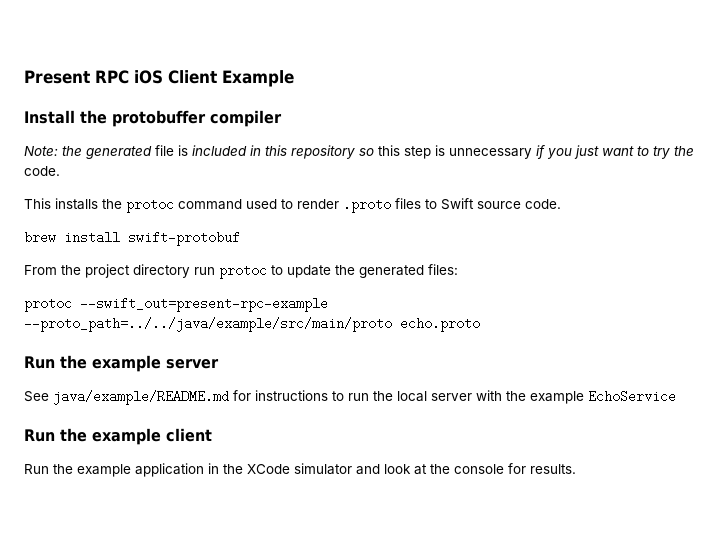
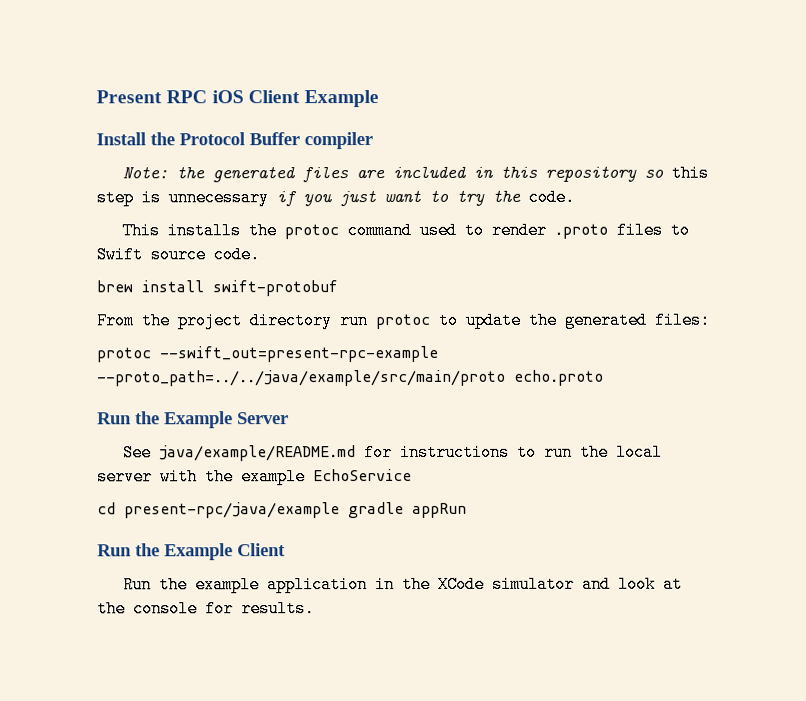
- Install the protobuffer compiler
+ Install the Protocol Buffer compiler
- Note: the generated file is included in this repository so this step is unnecessary if you just want to try the code.
+ Note: the generated files are included in this repository so this step is unnecessary if you just want to try the code.
- Run the example server
+ Run the Example Server
- Run the example client
+ cd present-rpc/java/example gradle appRun
+ Run the Example Client

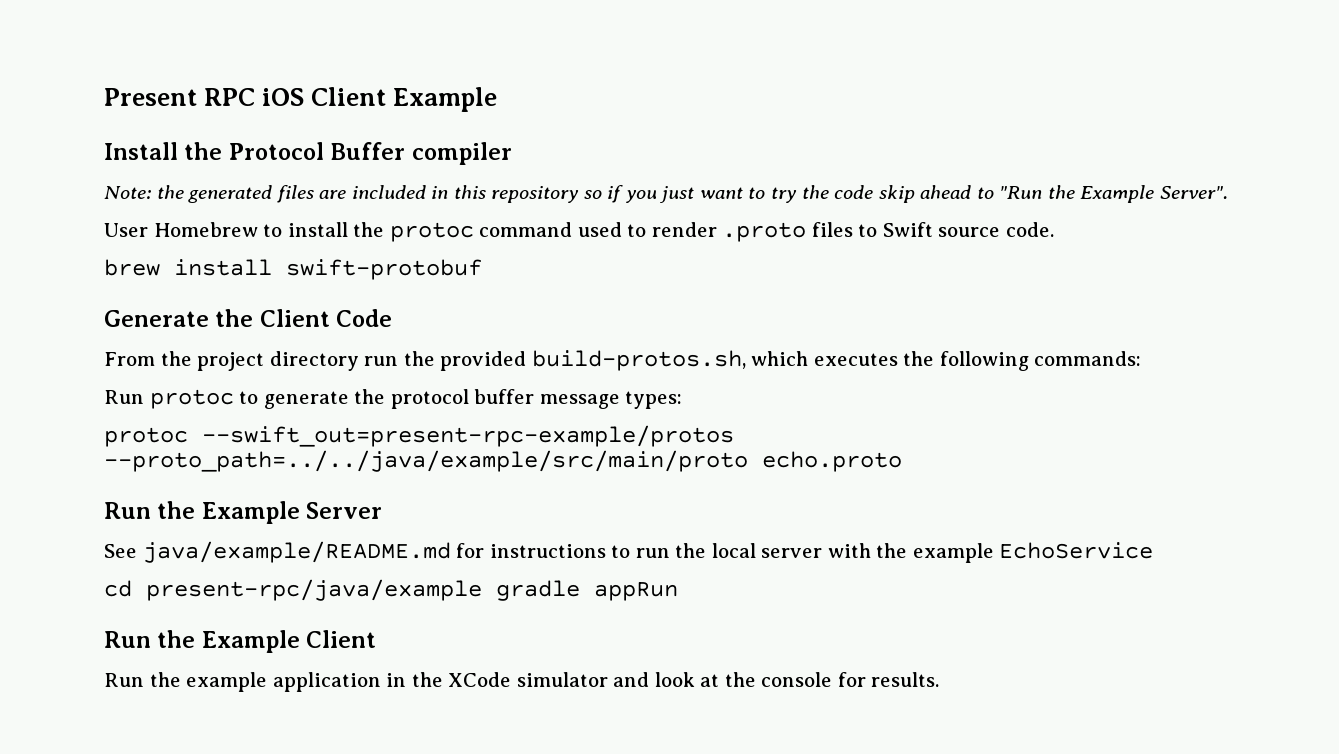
- Note: the generated files are included in this repository so this step is unnecessary if you just want to try the code.
- This installs the protoc command used to render .proto files to Swift source code.
+ Note: the generated files are included in this repository so if you just want to try the code skip ahead to "Run the Example Server".
+ User Homebrew to install the protoc command used to render .proto files to Swift source code.
+ Generate the Client Code
- From the project directory run protoc to update the generated files:
- protoc --swift_out=present-rpc-example --proto_path=../../java/example/src/main/proto echo.proto
+ From the project directory run the provided build-protos.sh, which executes the following commands:
+ Run protoc to generate the protocol buffer message types:
+ protoc --swift_out=present-rpc-example/protos --proto_path=../../java/example/src/main/proto echo.proto

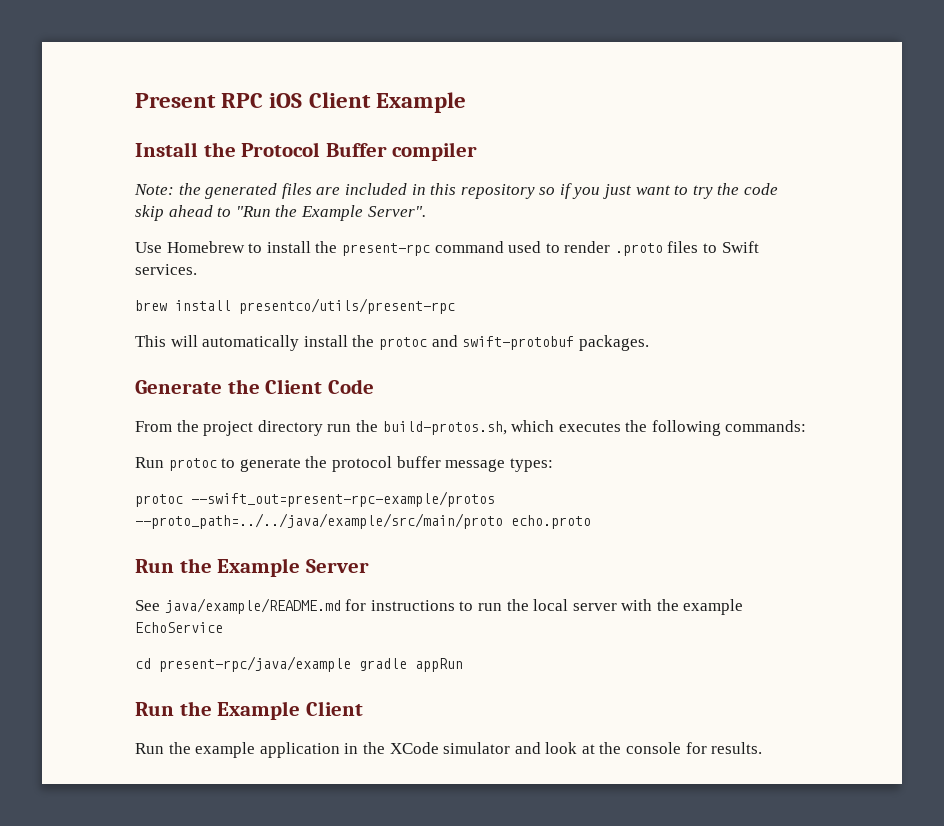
- User Homebrew to install the protoc command used to render .proto files to Swift source code.
+ Use Homebrew to install the present-rpc command used to render .proto files to Swift services.
- brew install swift-protobuf
+ brew install presentco/utils/present-rpc
+ This will automatically install the protoc and swift-protobuf packages.
- From the project directory run the provided build-protos.sh, which executes the following commands:
+ From the project directory run the build-protos.sh, which executes the following commands:

